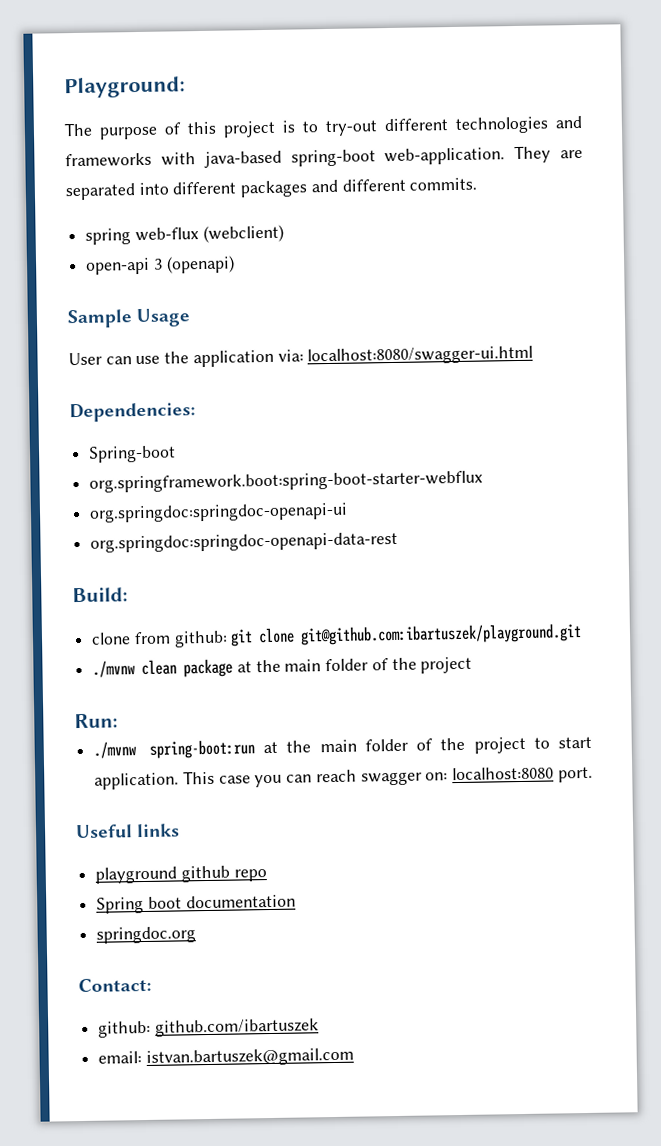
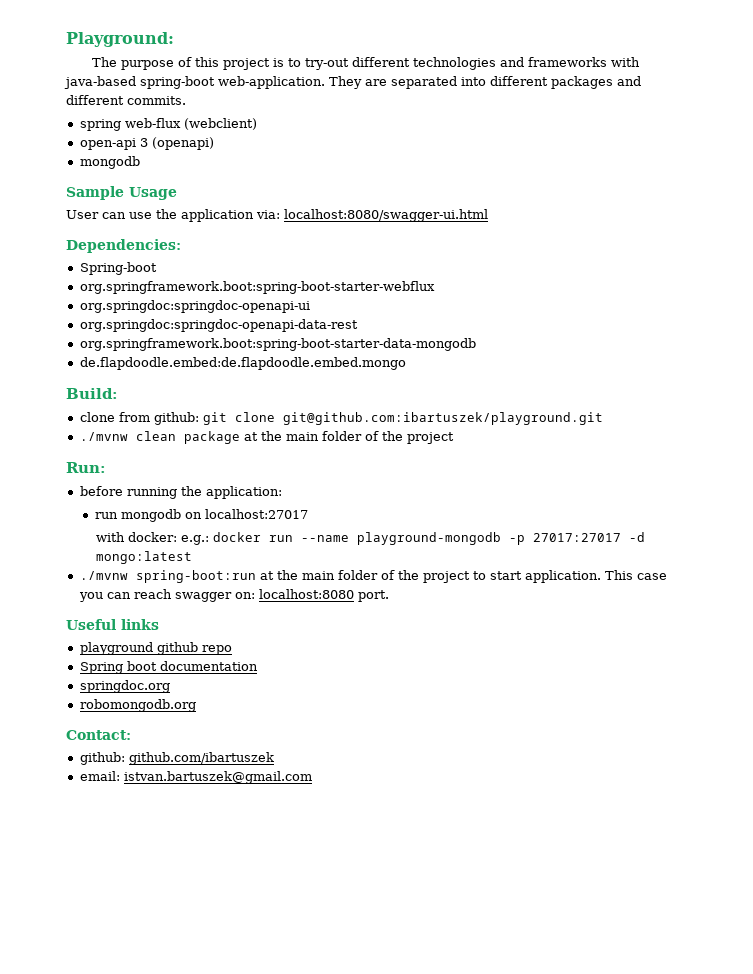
  open-api 3 (openapi)
+ mongodb
+ org.springframework.boot:spring-boot-starter-data-mongodb
+ de.flapdoodle.embed:de.flapdoodle.embed.mongo
+ before running the application:
+ run mongodb on localhost:27017
+ with docker: e.g.: docker run --name playground-mongodb -p 27017:27017 -d mongo:latest
+ robomongodb.org

